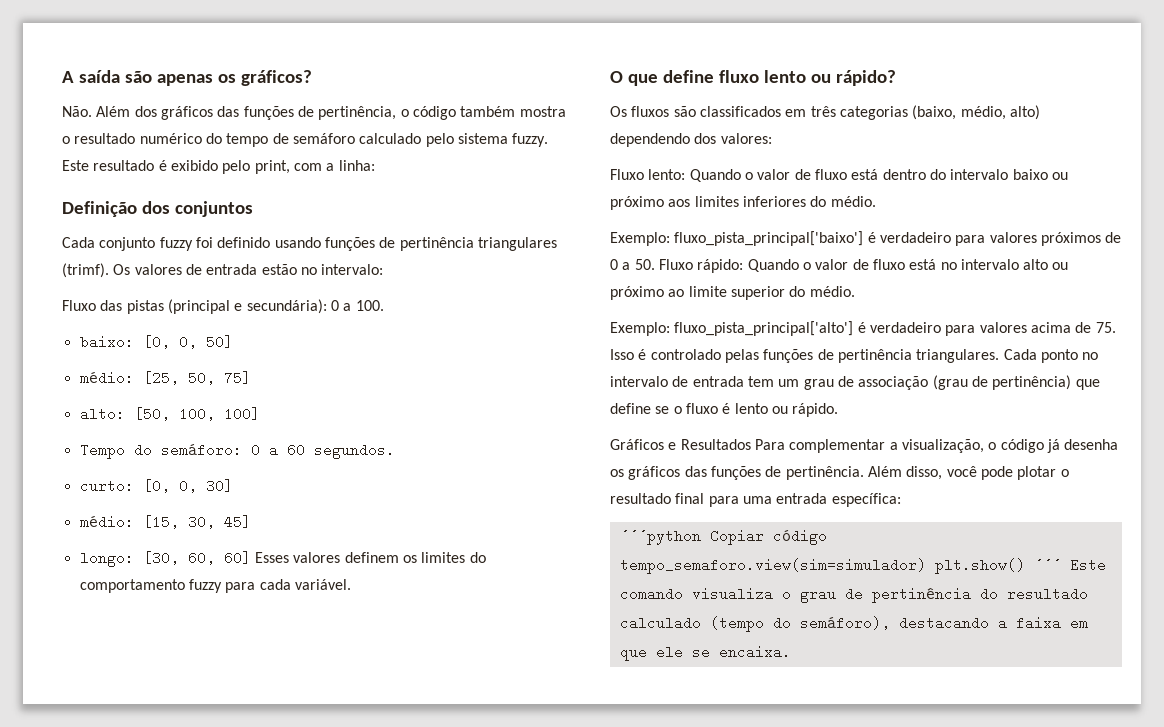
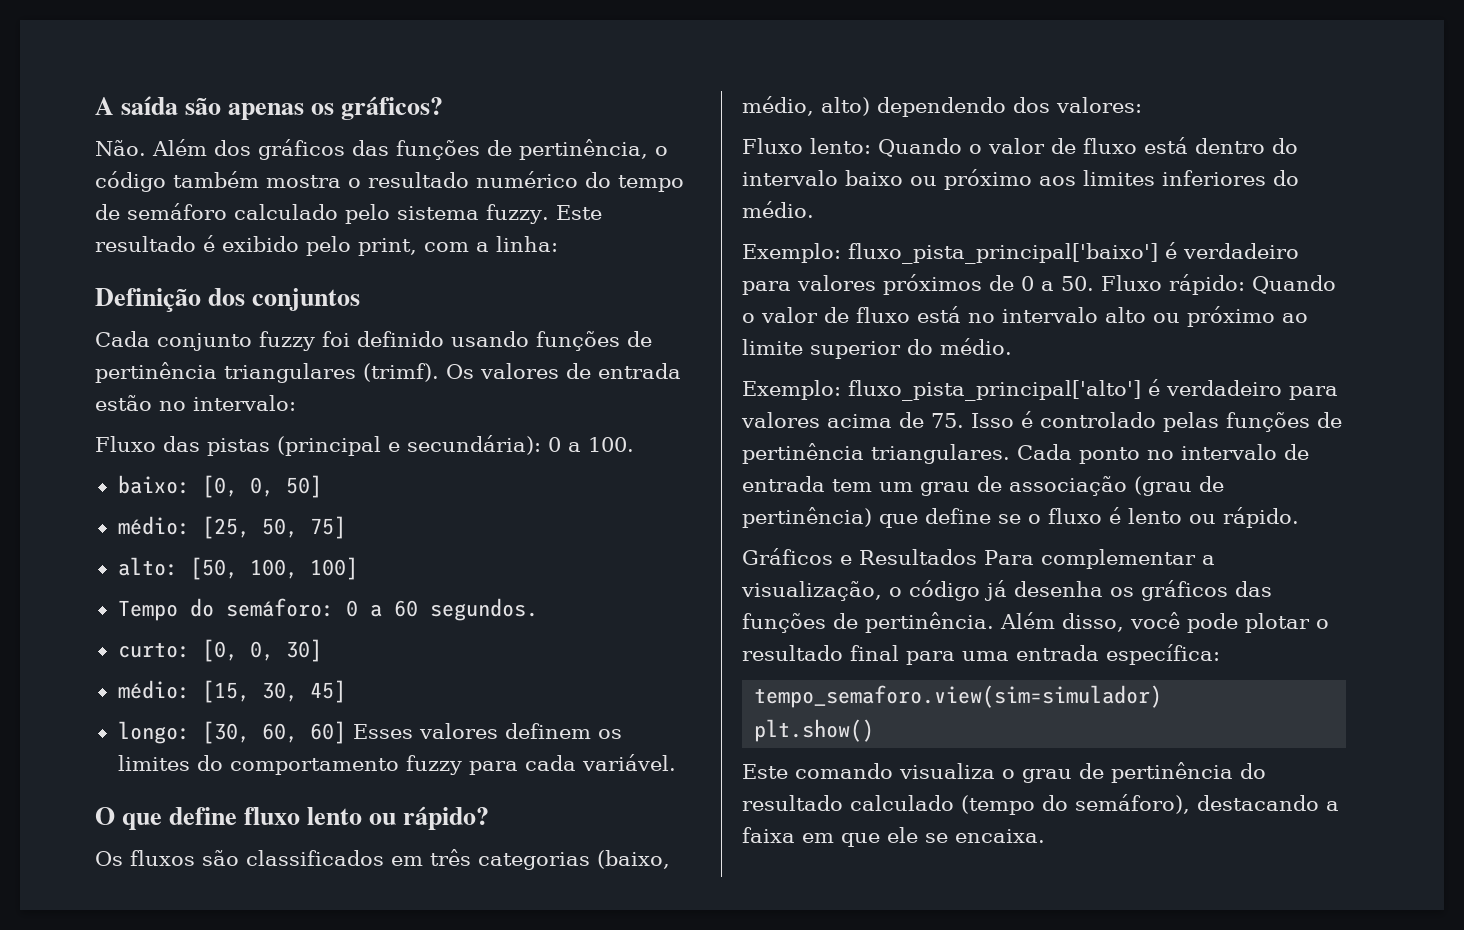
- ´´´python Copiar código tempo_semaforo.view(sim=simulador) plt.show() ´´´ Este comando visualiza o grau de pertinência do resultado calculado (tempo do semáforo), destacando a faixa em que ele se encaixa.
+ tempo_semaforo.view(sim=simulador)
+ plt.show()
+ Este comando visualiza o grau de pertinência do resultado calculado (tempo do semáforo), destacando a faixa em que ele se encaixa.

